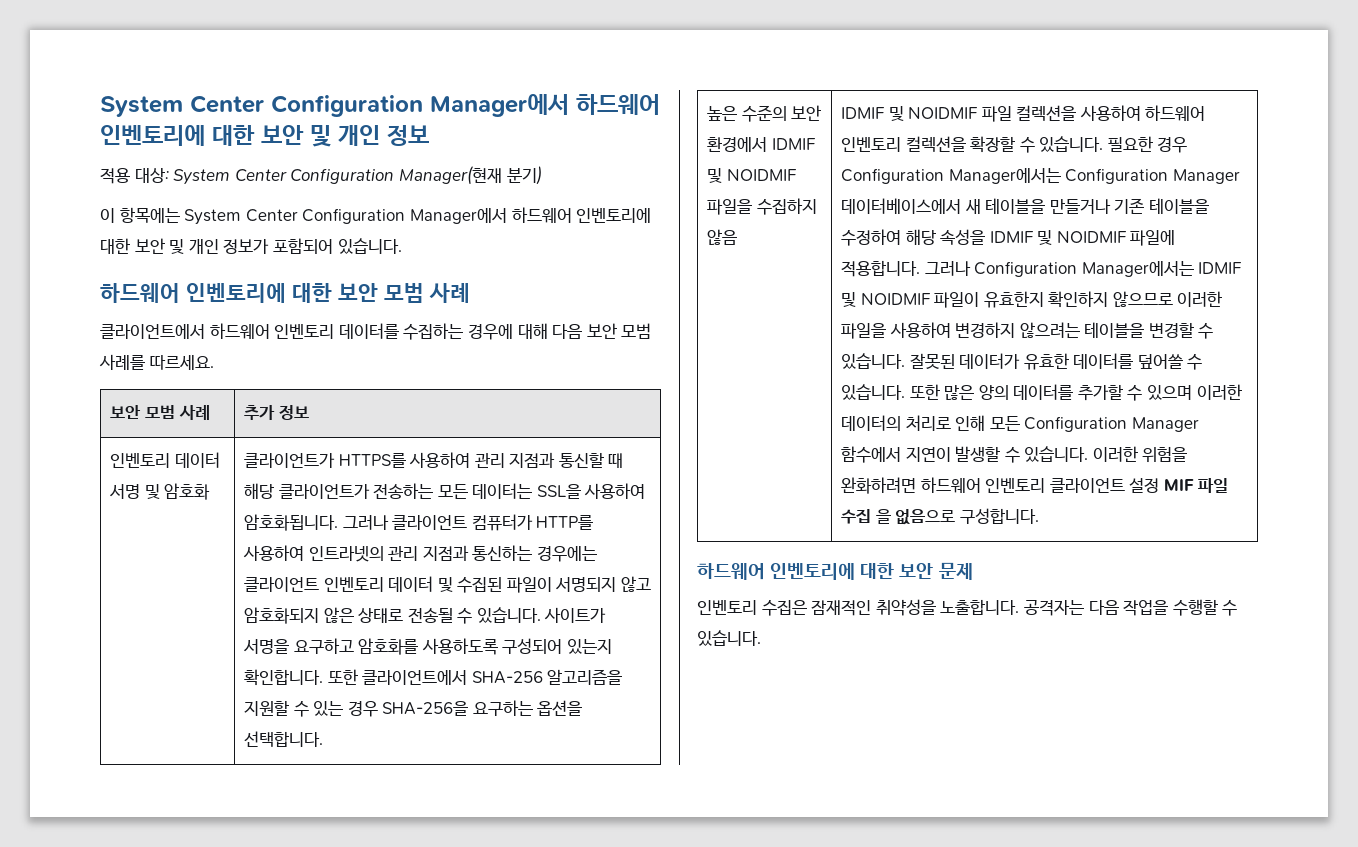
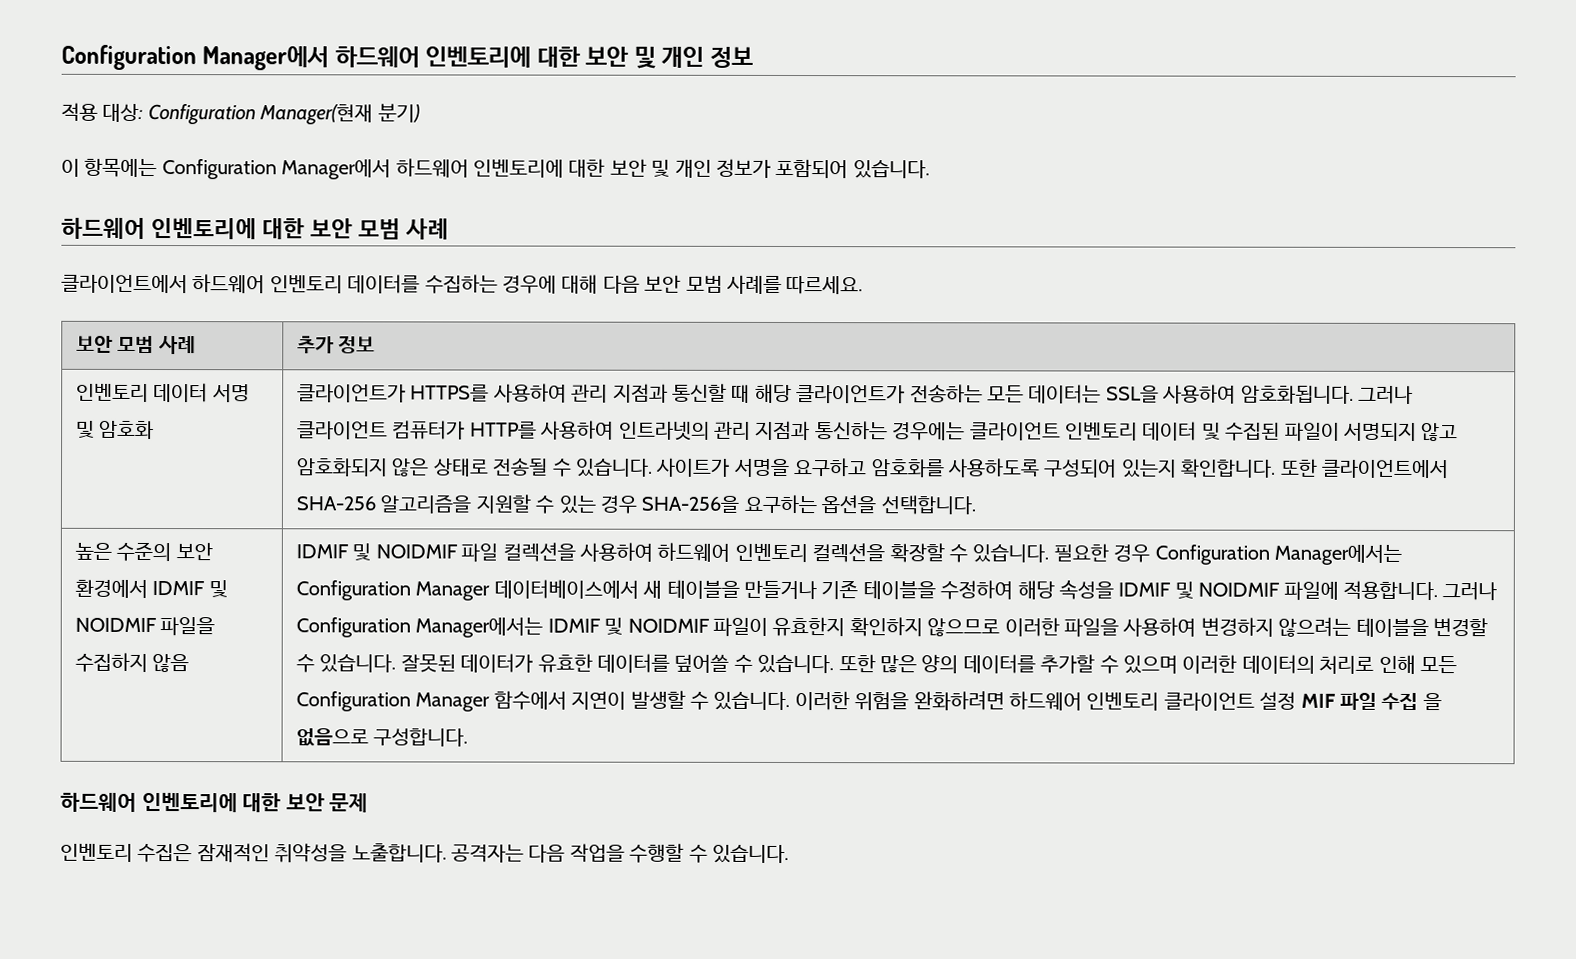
- System Center Configuration Manager에서 하드웨어 인벤토리에 대한 보안 및 개인 정보
+ Configuration Manager에서 하드웨어 인벤토리에 대한 보안 및 개인 정보
- 적용 대상: System Center Configuration Manager(현재 분기)
+ 적용 대상: Configuration Manager(현재 분기)
- 이 항목에는 System Center Configuration Manager에서 하드웨어 인벤토리에 대한 보안 및 개인 정보가 포함되어 있습니다.
+ 이 항목에는 Configuration Manager에서 하드웨어 인벤토리에 대한 보안 및 개인 정보가 포함되어 있습니다.

